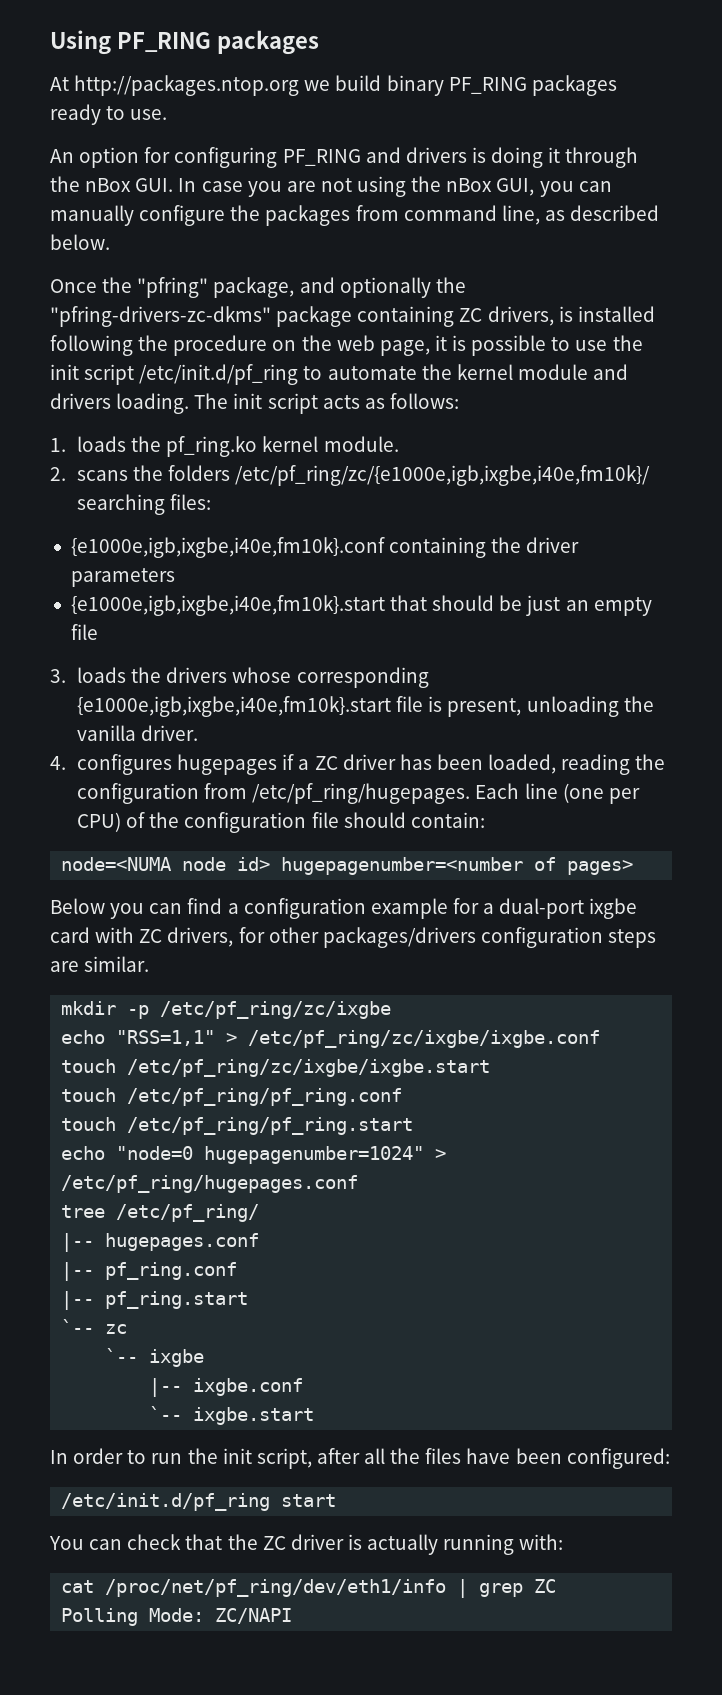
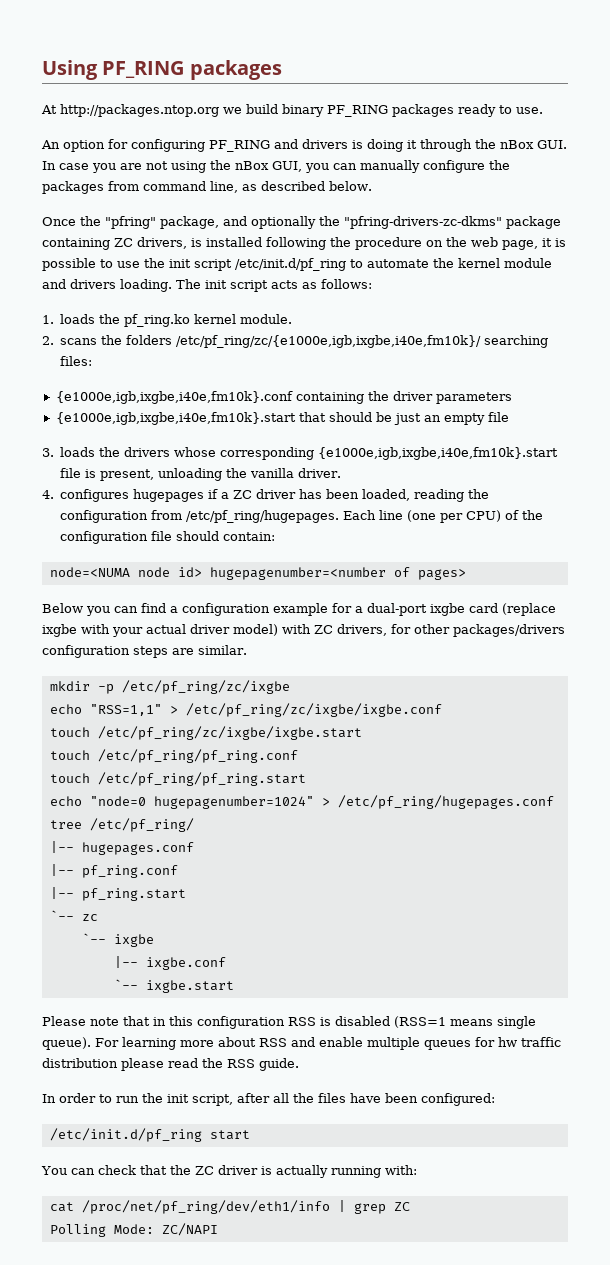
- Below you can find a configuration example for a dual-port ixgbe card with ZC drivers, for other packages/drivers configuration steps are similar.
+ Below you can find a configuration example for a dual-port ixgbe card (replace ixgbe with your actual driver model) with ZC drivers, for other packages/drivers configuration steps are similar.
+ Please note that in this configuration RSS is disabled (RSS=1 means single queue). For learning more about RSS and enable multiple queues for hw traffic distribution please read the RSS guide.

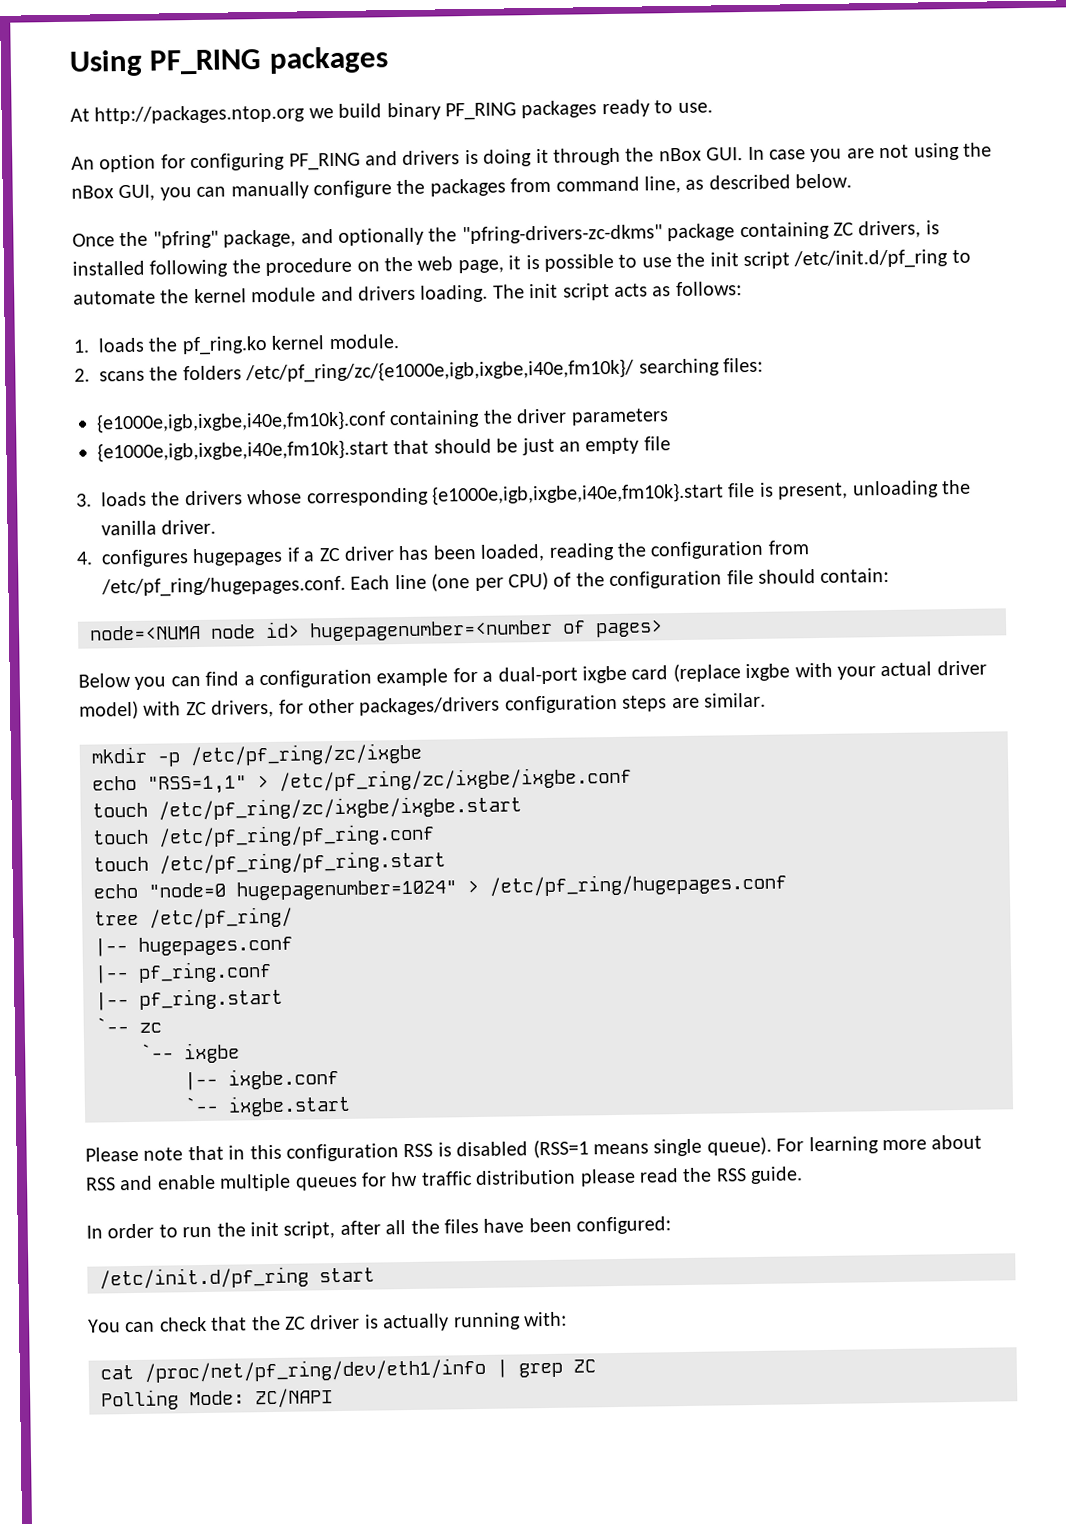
- 4. configures hugepages if a ZC driver has been loaded, reading the configuration from /etc/pf_ring/hugepages. Each line (one per CPU) of the configuration file should contain:
+ 4. configures hugepages if a ZC driver has been loaded, reading the configuration from /etc/pf_ring/hugepages.conf. Each line (one per CPU) of the configuration file should contain:

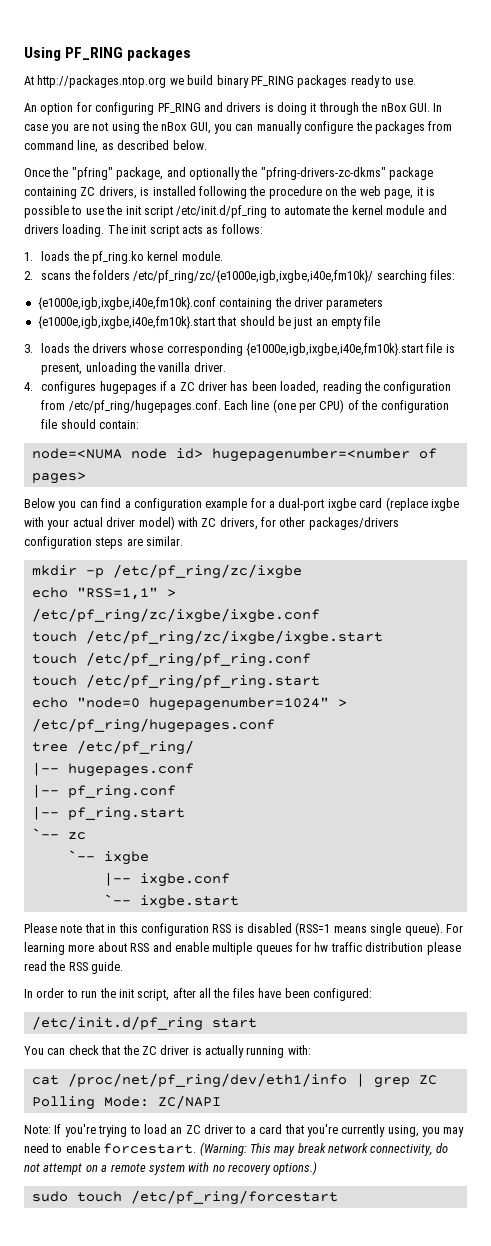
+ Note: If you're trying to load an ZC driver to a card that you're currently using, you may need to enable forcestart. (Warning: This may break network connectivity, do not attempt on a remote system with no recovery options.)
+ sudo touch /etc/pf_ring/forcestart

